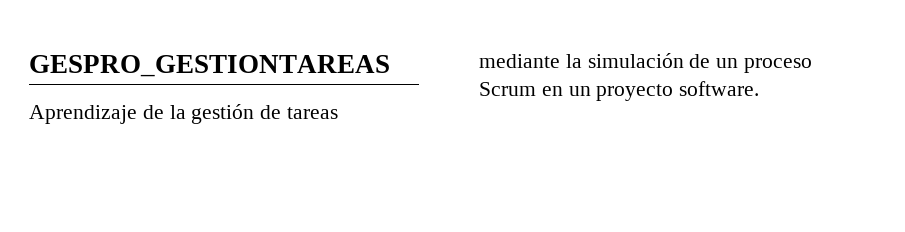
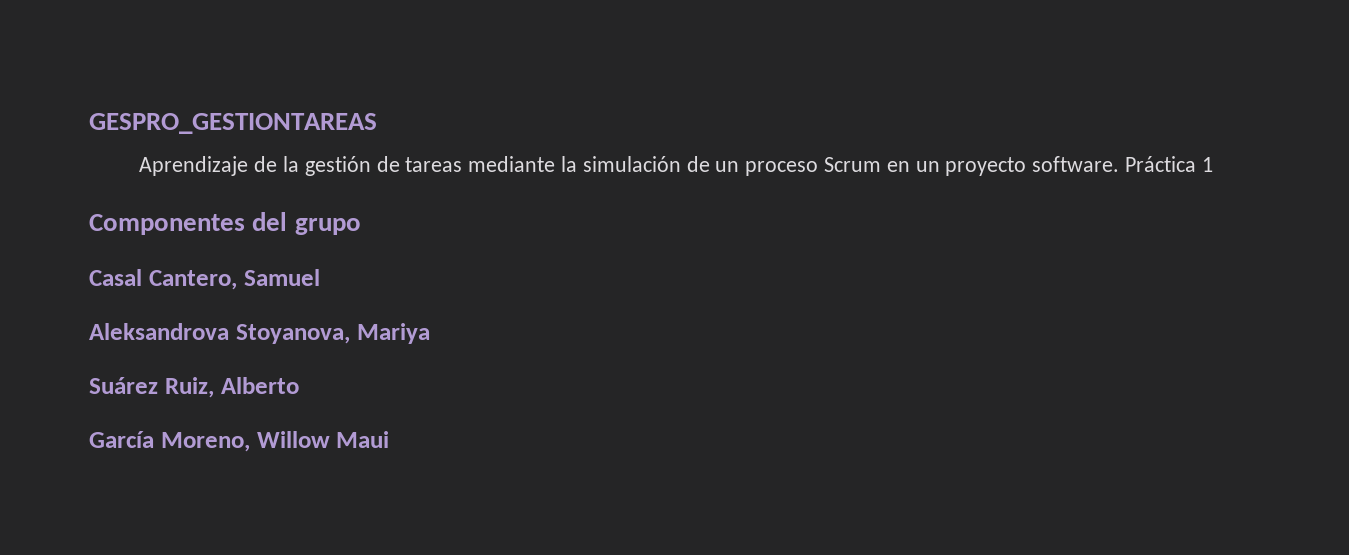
+ Práctica 1
+ Componentes del grupo
+ Casal Cantero, Samuel
+ Aleksandrova Stoyanova, Mariya
+ Suárez Ruiz, Alberto
+ García Moreno, Willow Maui

